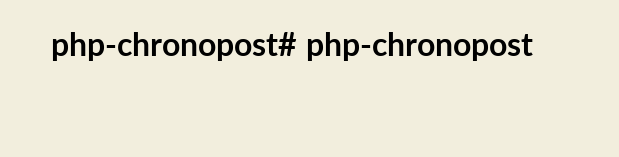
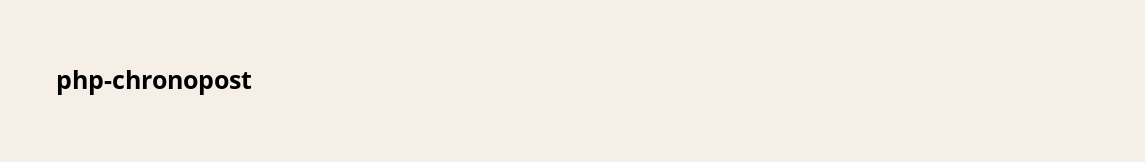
- php-chronopost# php-chronopost
+ php-chronopost

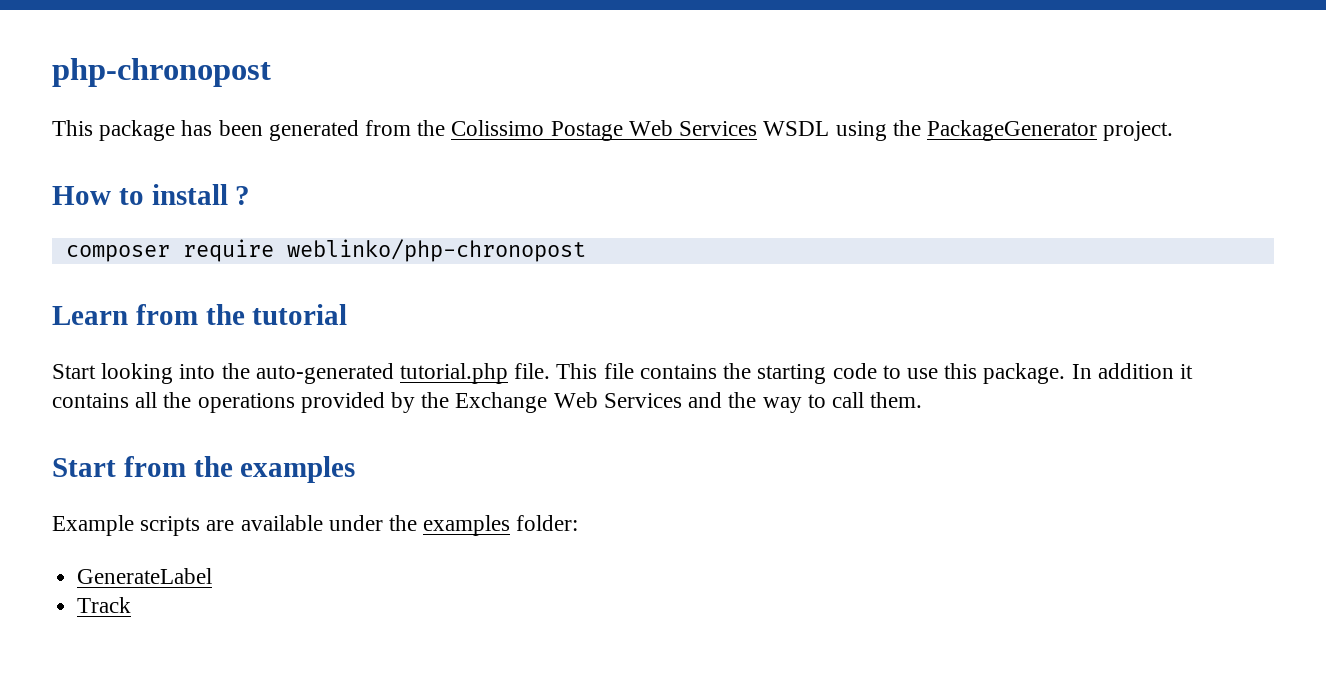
+ This package has been generated from the Colissimo Postage Web Services WSDL using the PackageGenerator project.
+ How to install ?
+ composer require weblinko/php-chronopost
+ Learn from the tutorial
+ Start looking into the auto-generated tutorial.php file. This file contains the starting code to use this package. In addition it contains all the operations provided by the Exchange Web Services and the way to call them.
+ Start from the examples
+ Example scripts are available under the examples folder:
+ GenerateLabel
+ Track

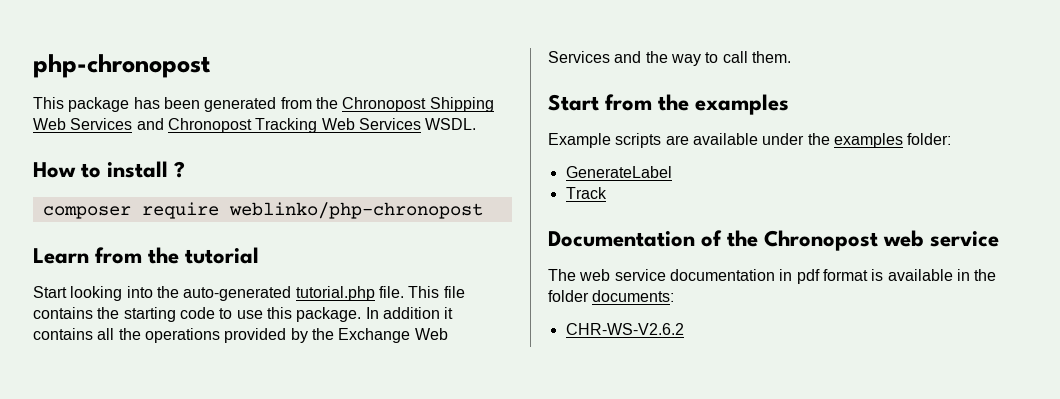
- This package has been generated from the Colissimo Postage Web Services WSDL using the PackageGenerator project.
+ This package has been generated from the Chronopost Shipping Web Services and Chronopost Tracking Web Services WSDL.
+ Documentation of the Chronopost web service
+ The web service documentation in pdf format is available in the folder documents:
+ CHR-WS-V2.6.2

